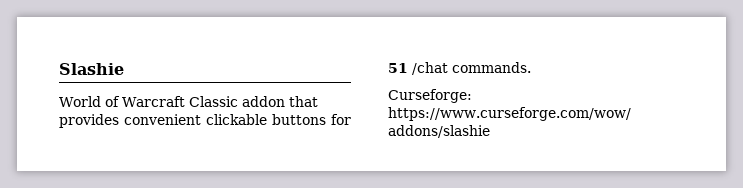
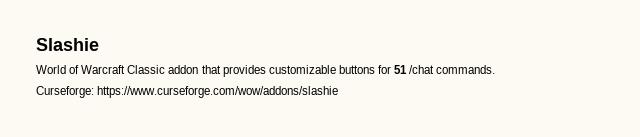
- World of Warcraft Classic addon that provides convenient clickable buttons for 51 /chat commands.
+ World of Warcraft Classic addon that provides customizable buttons for 51 /chat commands.

